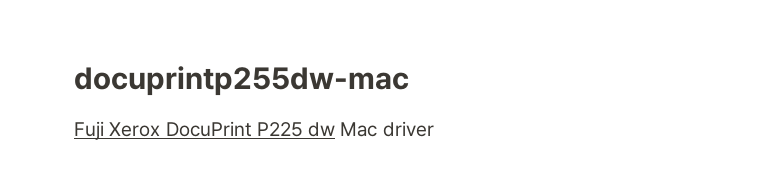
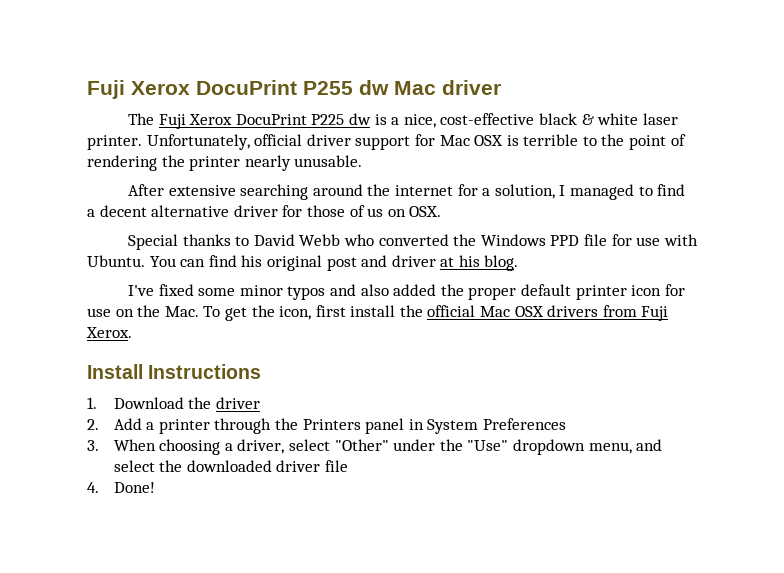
- docuprintp255dw-mac
- Fuji Xerox DocuPrint P225 dw Mac driver
+ Fuji Xerox DocuPrint P255 dw Mac driver
+ The Fuji Xerox DocuPrint P225 dw is a nice, cost-effective black & white laser printer. Unfortunately, official driver support for Mac OSX is terrible to the point of rendering the printer nearly unusable.
+ After extensive searching around the internet for a solution, I managed to find a decent alternative driver for those of us on OSX.
+ Special thanks to David Webb who converted the Windows PPD file for use with Ubuntu. You can find his original post and driver at his blog.
+ I've fixed some minor typos and also added the proper default printer icon for use on the Mac. To get the icon, first install the official Mac OSX drivers from Fuji Xerox.
+ Install Instructions
+ 1. Download the driver
+ 2. Add a printer through the Printers panel in System Preferences
+ 3. When choosing a driver, select "Other" under the "Use" dropdown menu, and select the downloaded driver file
+ 4. Done!

